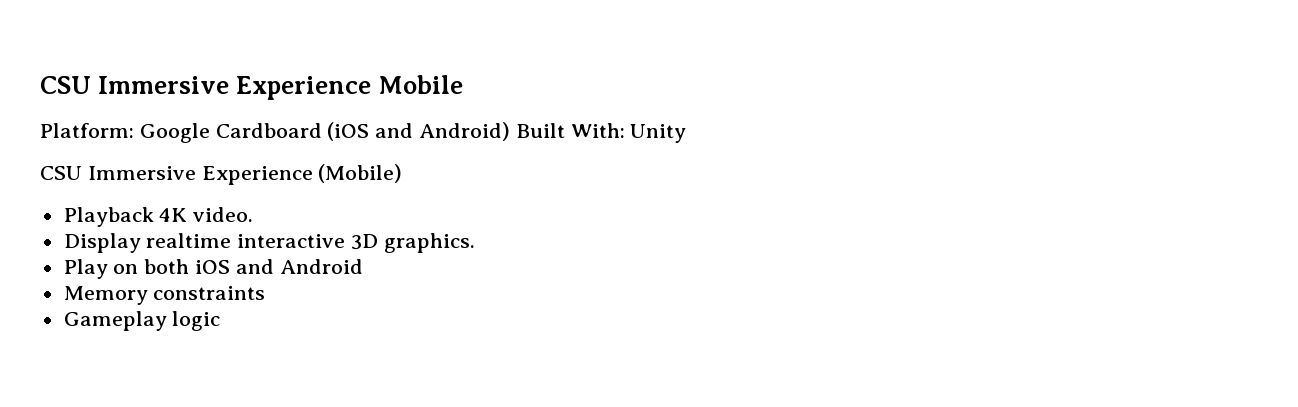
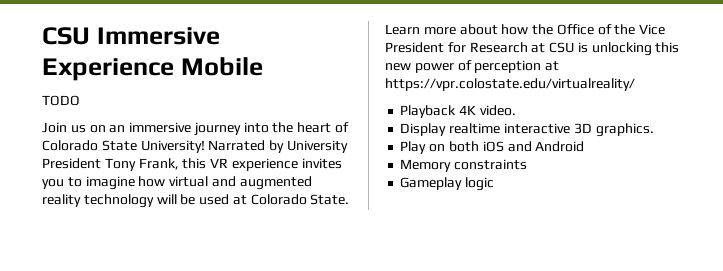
- Platform: Google Cardboard (iOS and Android) Built With: Unity
- CSU Immersive Experience (Mobile)
+ TODO
+ Join us on an immersive journey into the heart of Colorado State University! Narrated by University President Tony Frank, this VR experience invites you to imagine how virtual and augmented reality technology will be used at Colorado State. Learn more about how the Office of the Vice President for Research at CSU is unlocking this new power of perception at https://vpr.colostate.edu/virtualreality/

